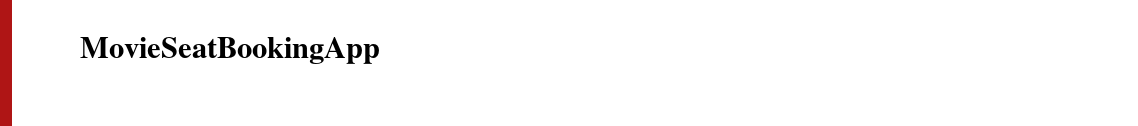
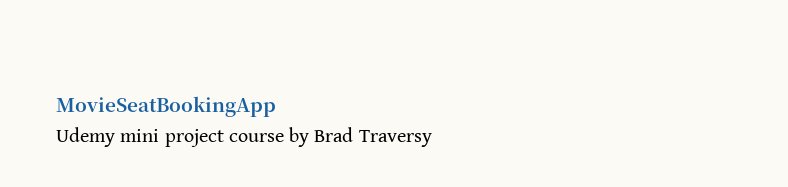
+ Udemy mini project course by Brad Traversy

